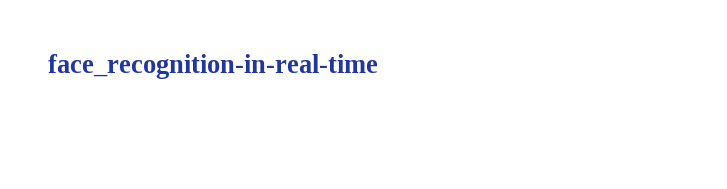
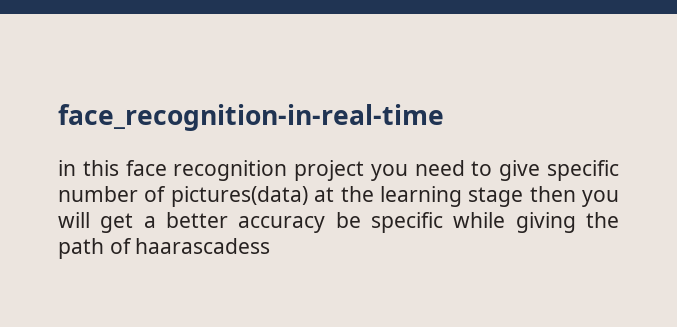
+ in this face recognition project you need to give specific number of pictures(data) at the learning stage then you will get a better accuracy be specific while giving the path of haarascadess

